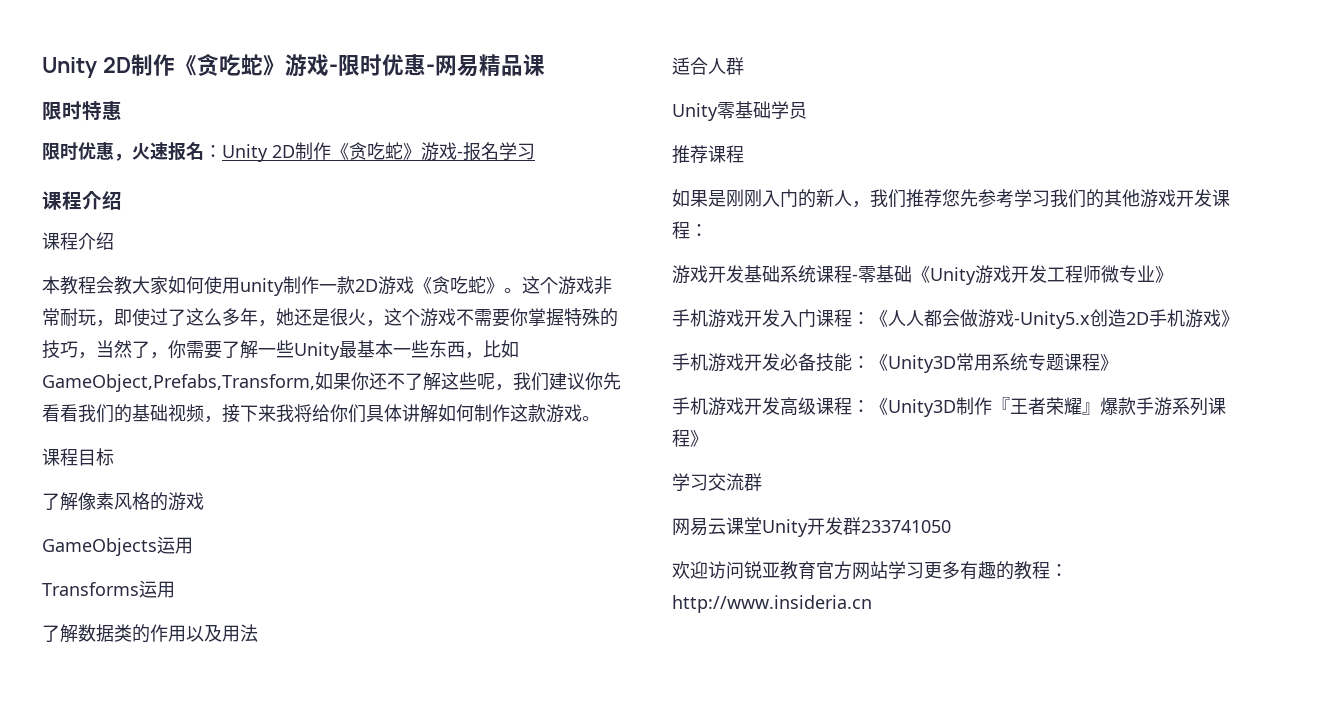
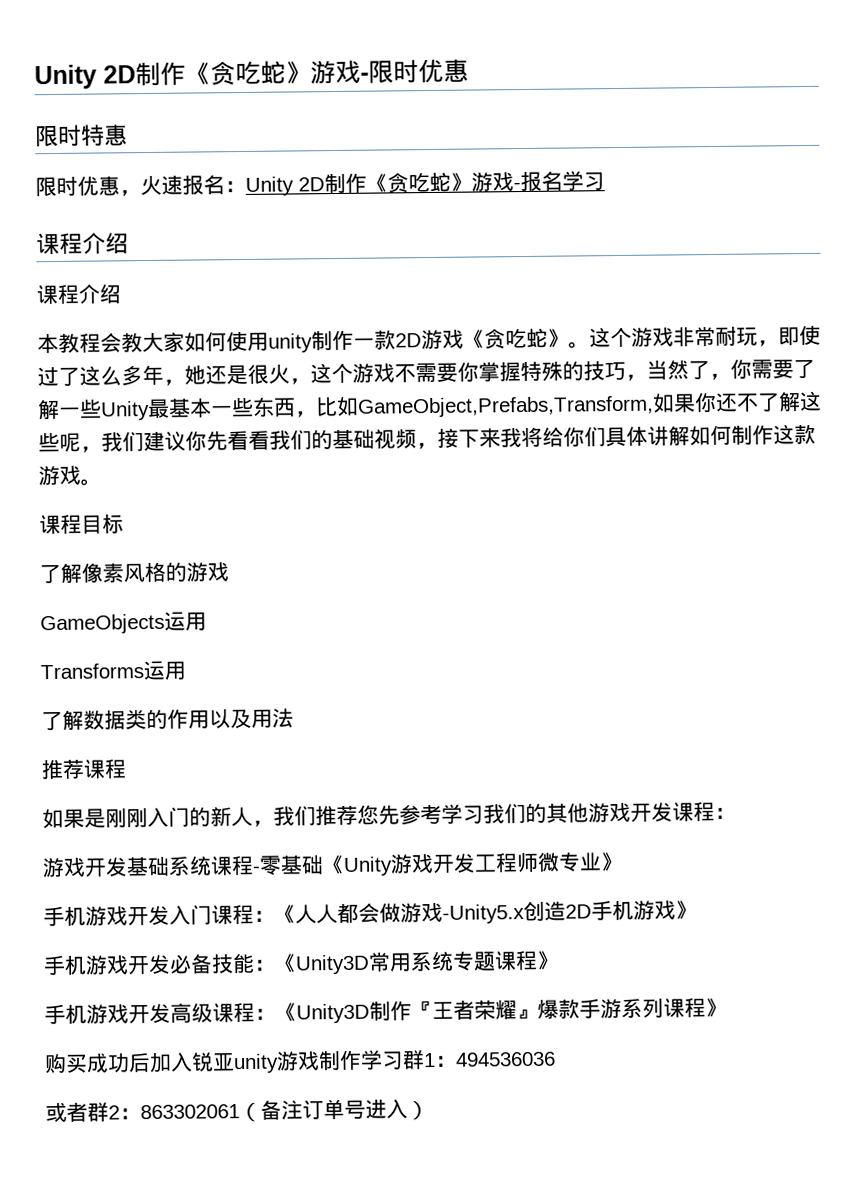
- Unity 2D制作《贪吃蛇》游戏-限时优惠-网易精品课
+ Unity 2D制作《贪吃蛇》游戏-限时优惠
- 适合人群
- Unity零基础学员
- 学习交流群
- 网易云课堂Unity开发群233741050
- 欢迎访问锐亚教育官方网站学习更多有趣的教程：http://www.insideria.cn
+ 购买成功后加入锐亚unity游戏制作学习群1：494536036
+ 或者群2：863302061（备注订单号进入）

